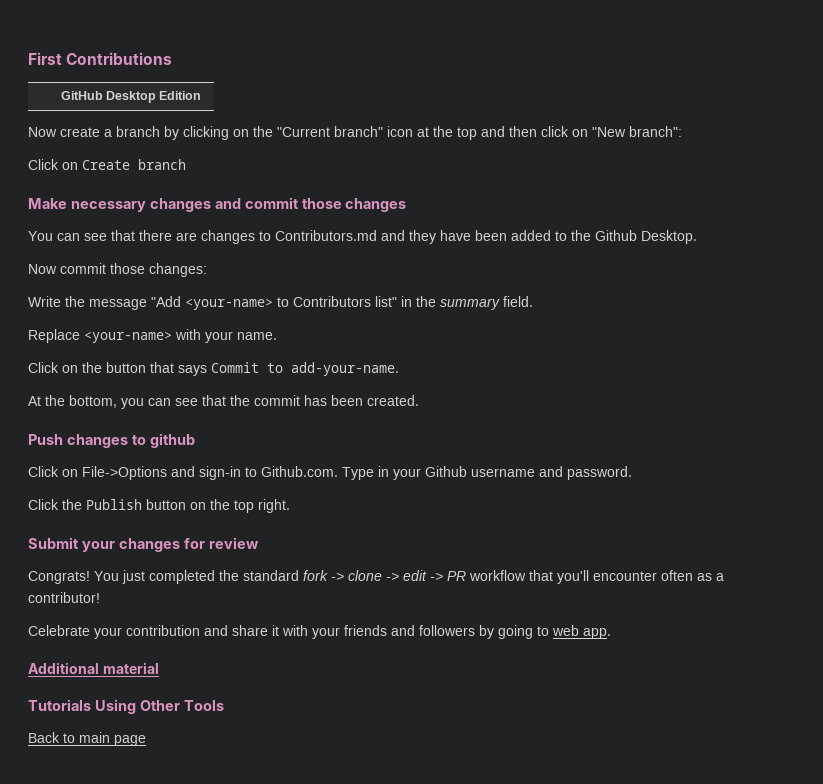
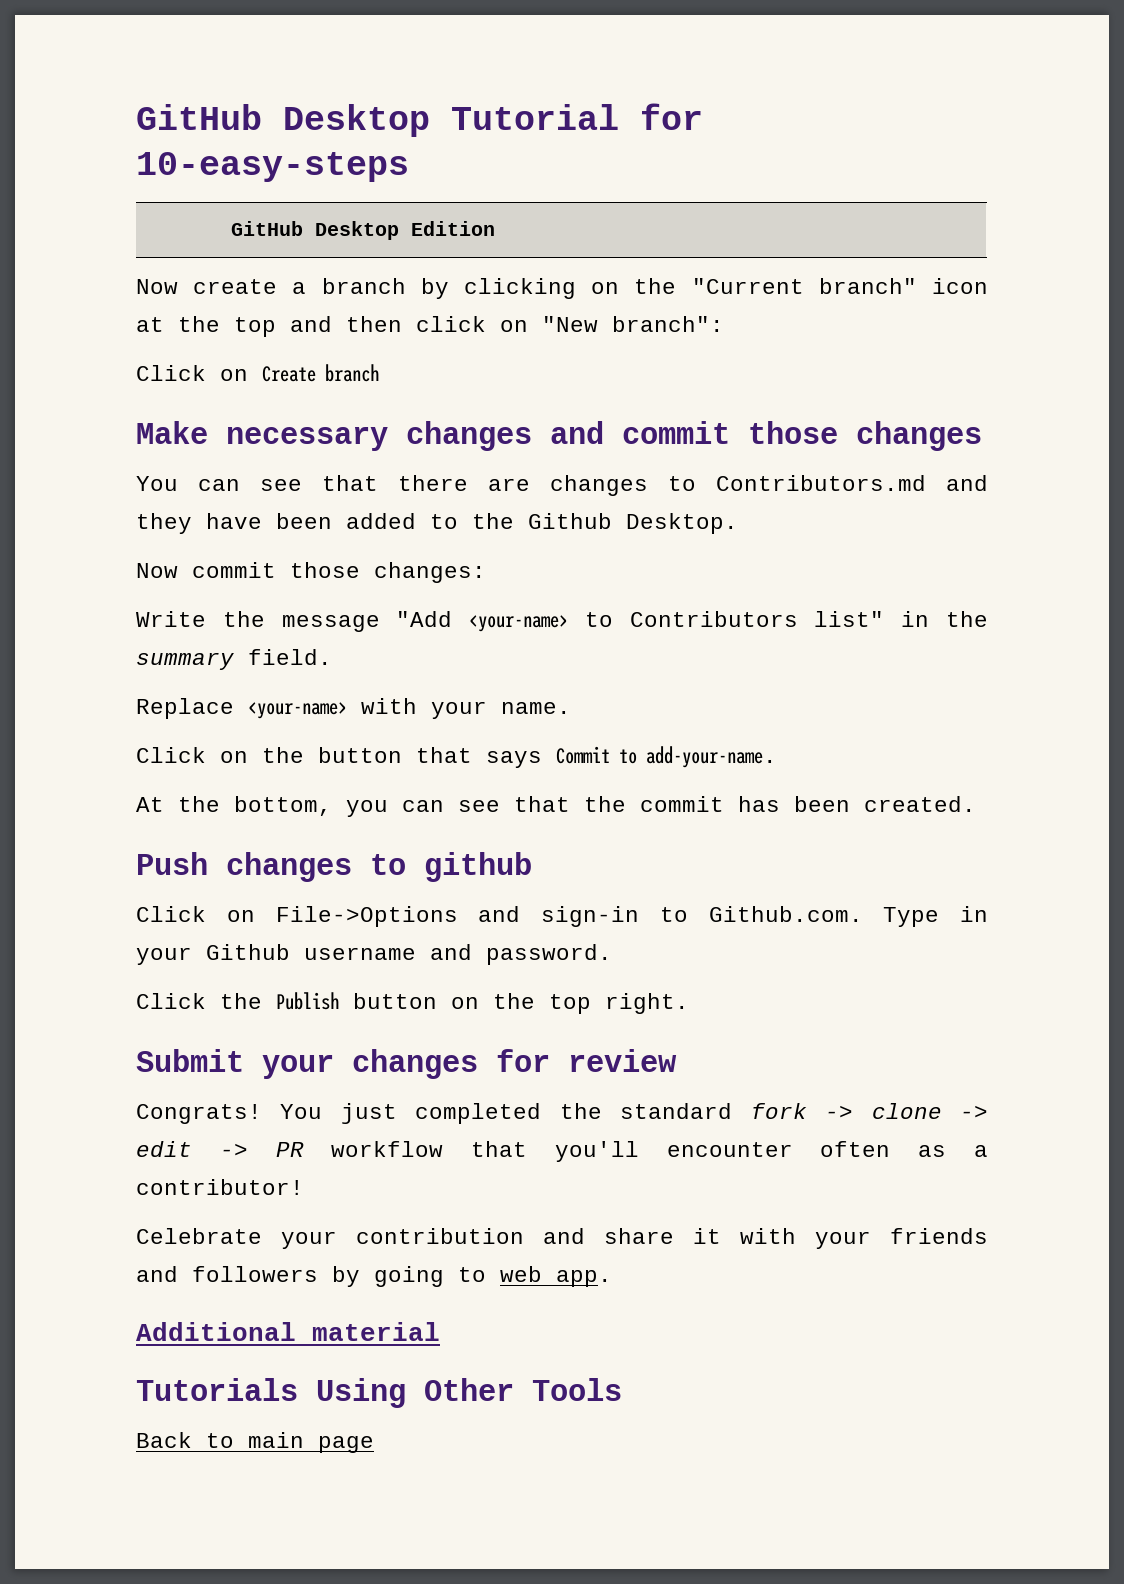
- First Contributions
+ GitHub Desktop Tutorial for 10-easy-steps

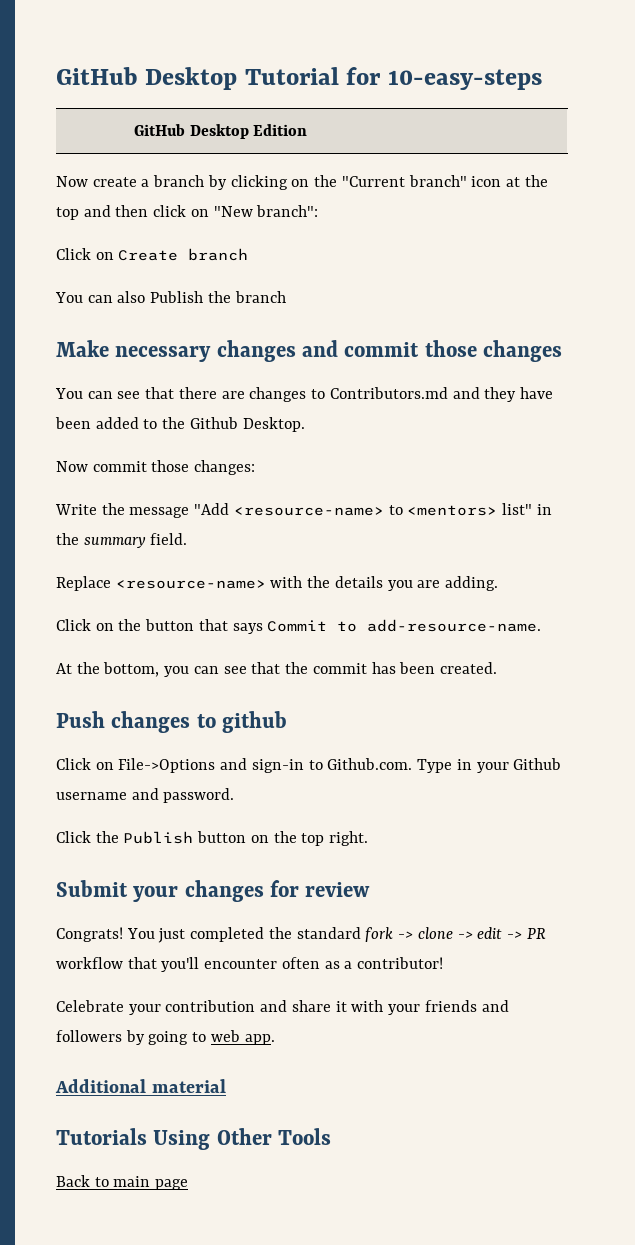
+ You can also Publish the branch
- Write the message "Add <your-name> to Contributors list" in the summary field.
+ Write the message "Add <resource-name> to <mentors> list" in the summary field.
- Replace <your-name> with your name.
+ Replace <resource-name> with the details you are adding.
- Click on the button that says Commit to add-your-name.
+ Click on the button that says Commit to add-resource-name.

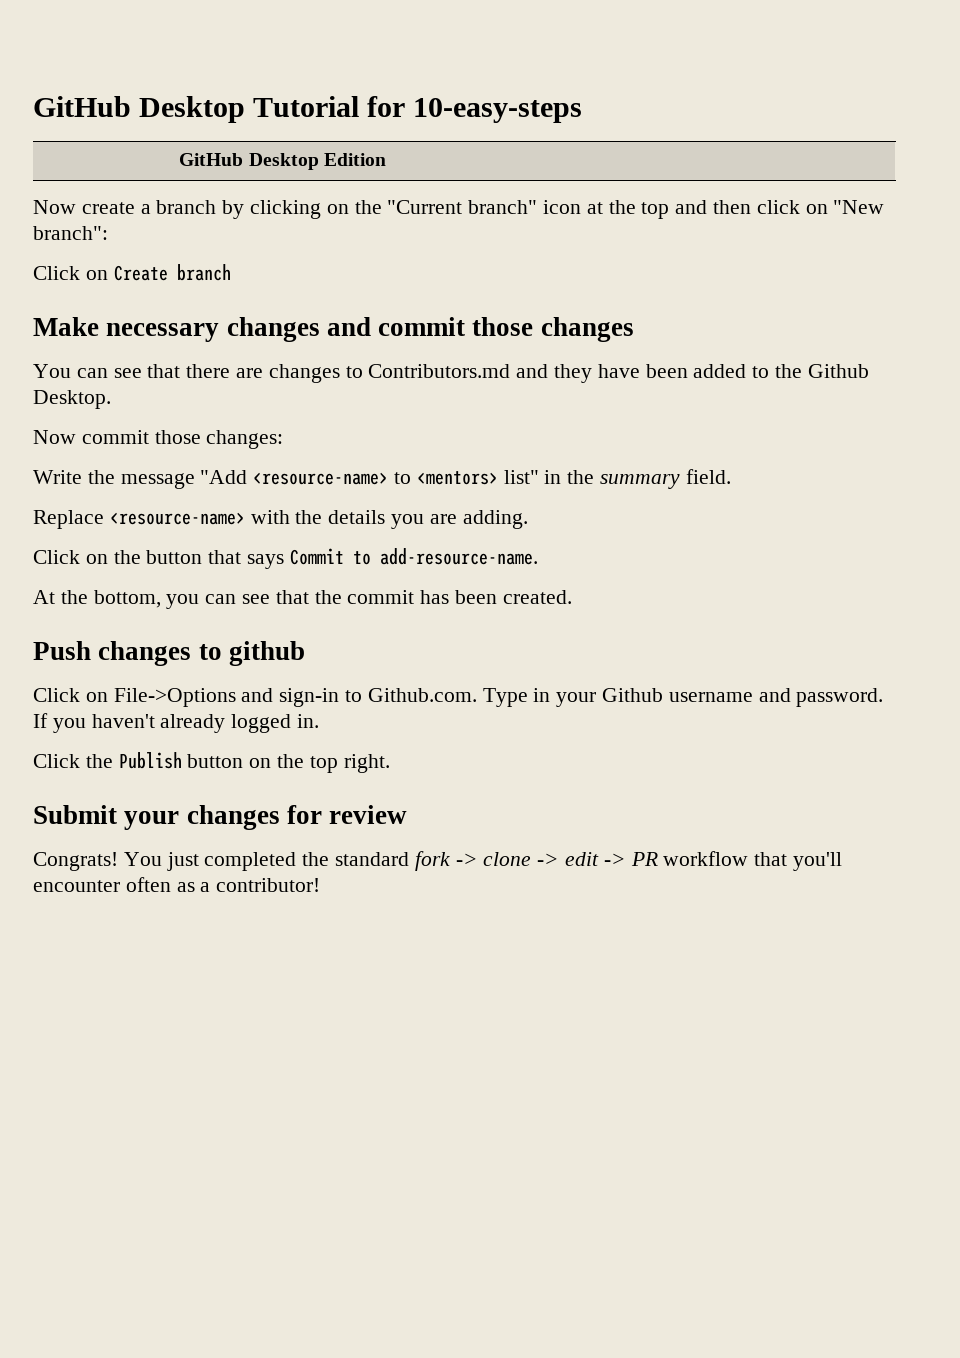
- You can also Publish the branch
+ If you haven't already logged in.
- Celebrate your contribution and share it with your friends and followers by going to web app.
- Additional material
- Tutorials Using Other Tools
- Back to main page

